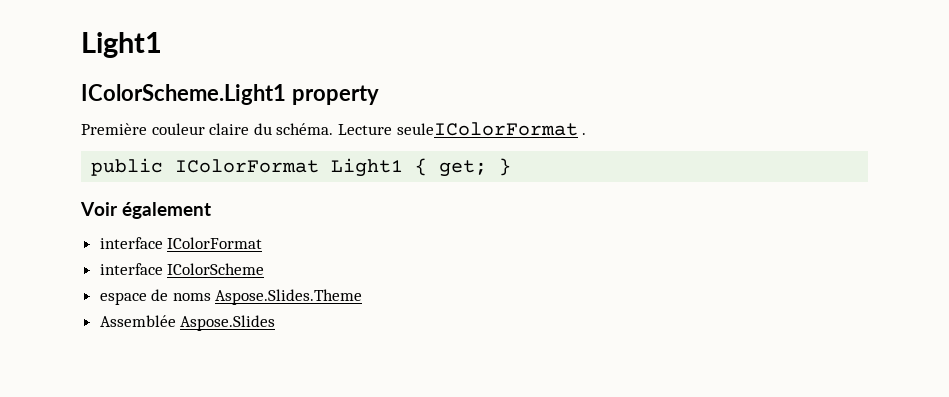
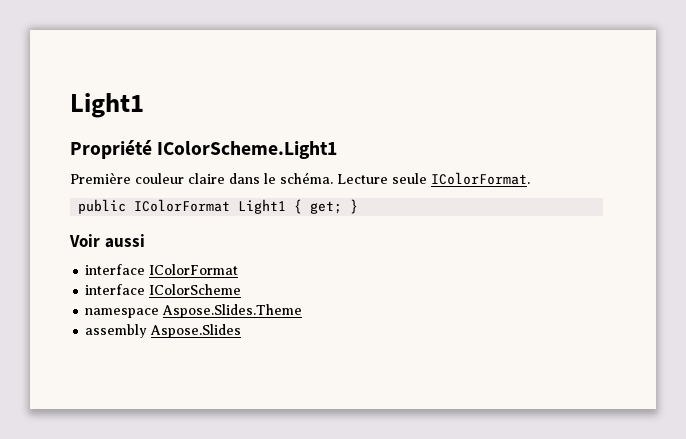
- IColorScheme.Light1 property
+ Propriété IColorScheme.Light1
- Première couleur claire du schéma. Lecture seuleIColorFormat .
+ Première couleur claire dans le schéma. Lecture seule IColorFormat.
- Voir également
+ Voir aussi
- espace de noms Aspose.Slides.Theme
+ namespace Aspose.Slides.Theme
- Assemblée Aspose.Slides
+ assembly Aspose.Slides

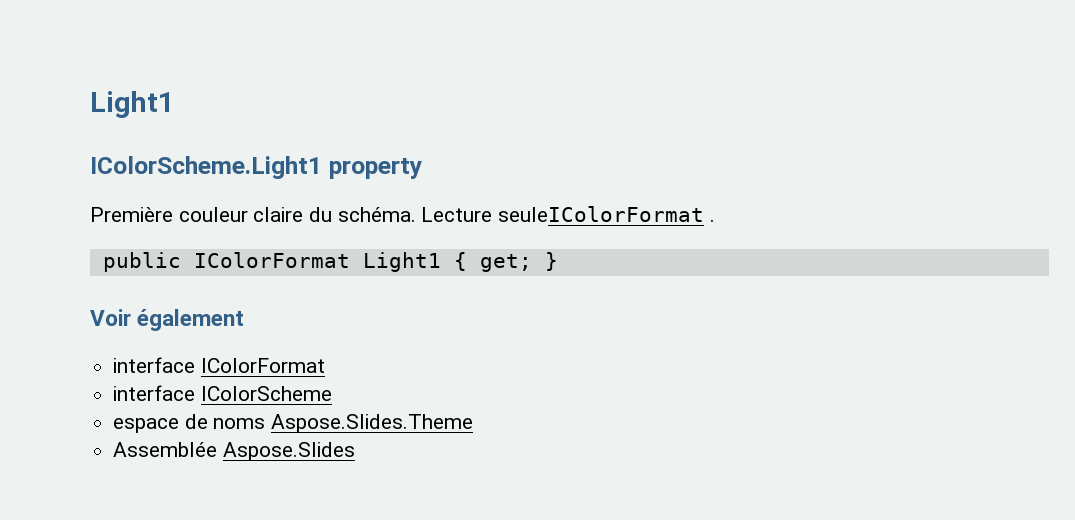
- Propriété IColorScheme.Light1
+ IColorScheme.Light1 property
- Première couleur claire dans le schéma. Lecture seule IColorFormat.
+ Première couleur claire du schéma. Lecture seuleIColorFormat .
- Voir aussi
+ Voir également
- namespace Aspose.Slides.Theme
+ espace de noms Aspose.Slides.Theme
- assembly Aspose.Slides
+ Assemblée Aspose.Slides

